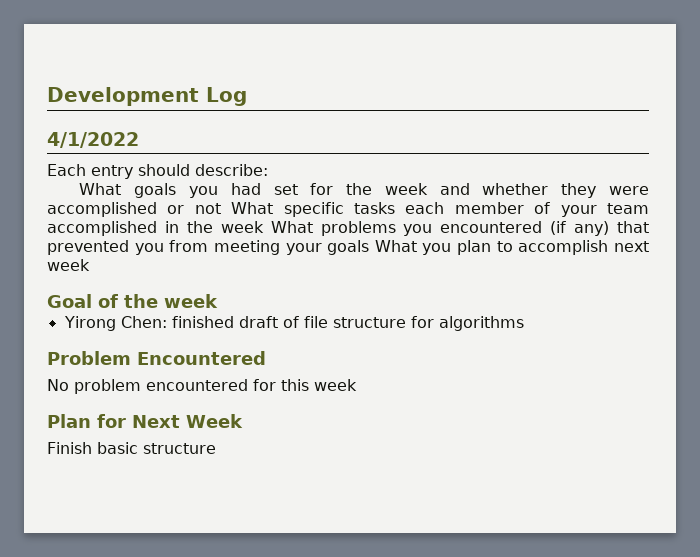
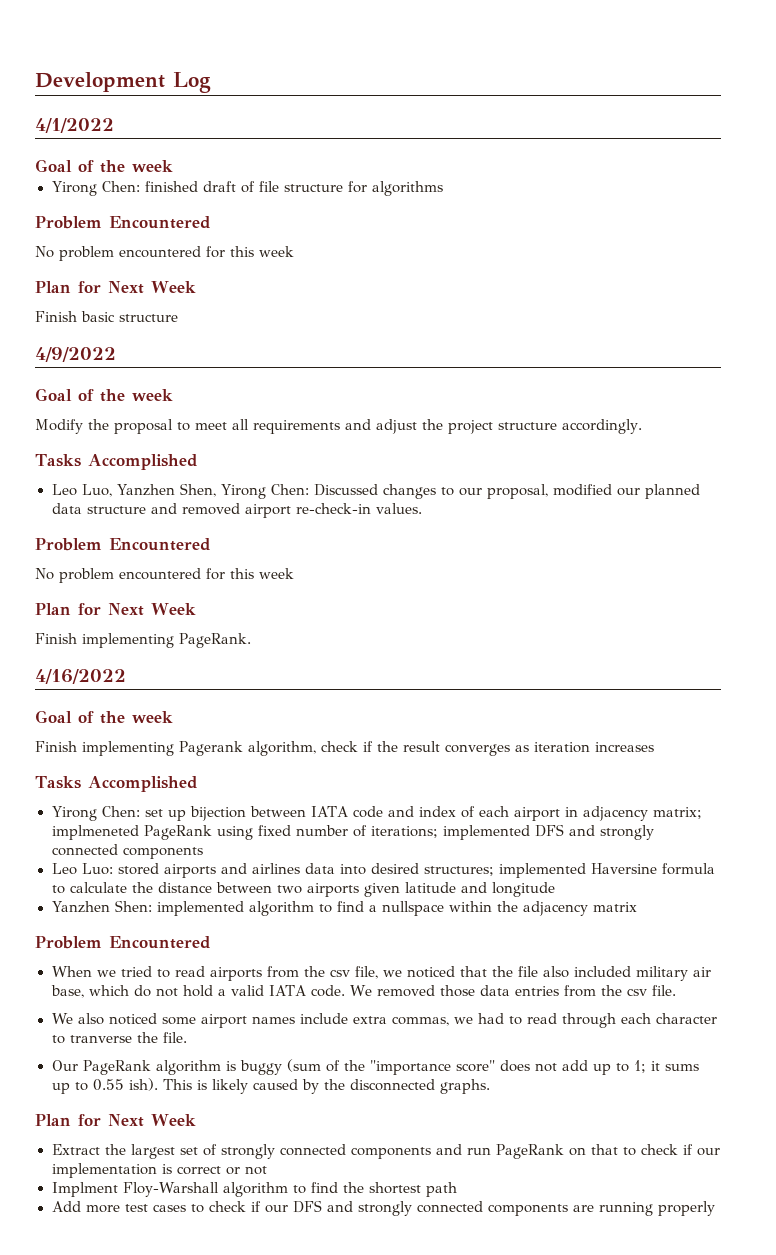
- Each entry should describe:
- What goals you had set for the week and whether they were accomplished or not What specific tasks each member of your team accomplished in the week What problems you encountered (if any) that prevented you from meeting your goals What you plan to accomplish next week
+ 4/9/2022
+ Goal of the week
+ Modify the proposal to meet all requirements and adjust the project structure accordingly.
+ Tasks Accomplished
+ Leo Luo, Yanzhen Shen, Yirong Chen: Discussed changes to our proposal, modified our planned data structure and removed airport re-check-in values.
+ Problem Encountered
+ No problem encountered for this week
+ Plan for Next Week
+ Finish implementing PageRank.
+ 4/16/2022
+ Goal of the week
+ Finish implementing Pagerank algorithm, check if the result converges as iteration increases
+ Tasks Accomplished
+ Yirong Chen: set up bijection between IATA code and index of each airport in adjacency matrix; implmeneted PageRank using fixed number of iterations; implemented DFS and strongly connected components
+ Leo Luo: stored airports and airlines data into desired structures; implemented Haversine formula to calculate the distance between two airports given latitude and longitude
+ Yanzhen Shen: implemented algorithm to find a nullspace within the adjacency matrix
+ Problem Encountered
+ When we tried to read airports from the csv file, we noticed that the file also included military air base, which do not hold a valid IATA code. We removed those data entries from the csv file.
+ We also noticed some airport names include extra commas, we had to read through each character to tranverse the file.
+ Our PageRank algorithm is buggy (sum of the "importance score" does not add up to 1; it sums up to 0.55 ish). This is likely caused by the disconnected graphs.
+ Plan for Next Week
+ Extract the largest set of strongly connected components and run PageRank on that to check if our implementation is correct or not
+ Implment Floy-Warshall algorithm to find the shortest path
+ Add more test cases to check if our DFS and strongly connected components are running properly

